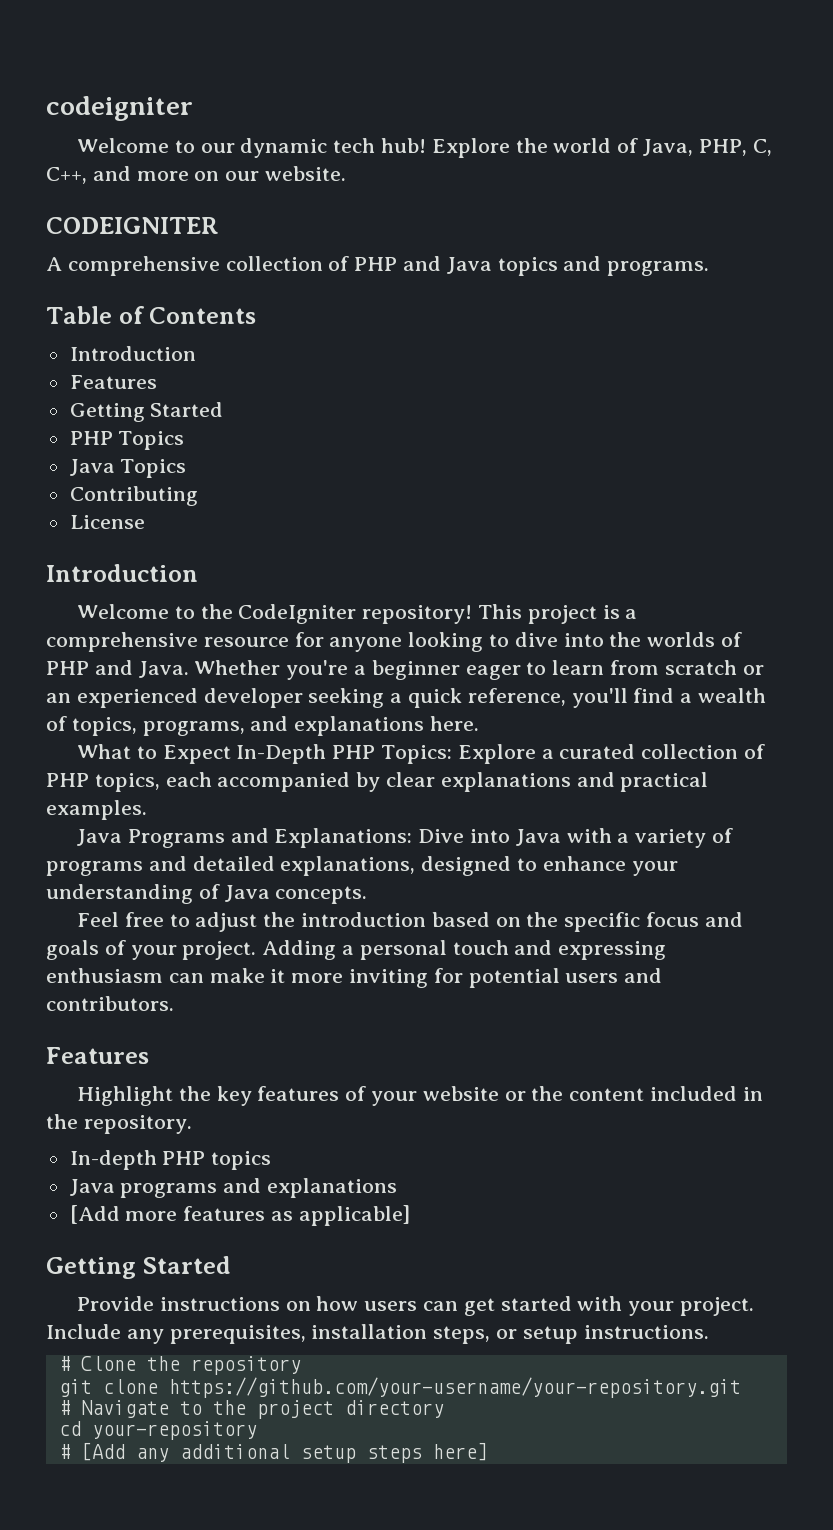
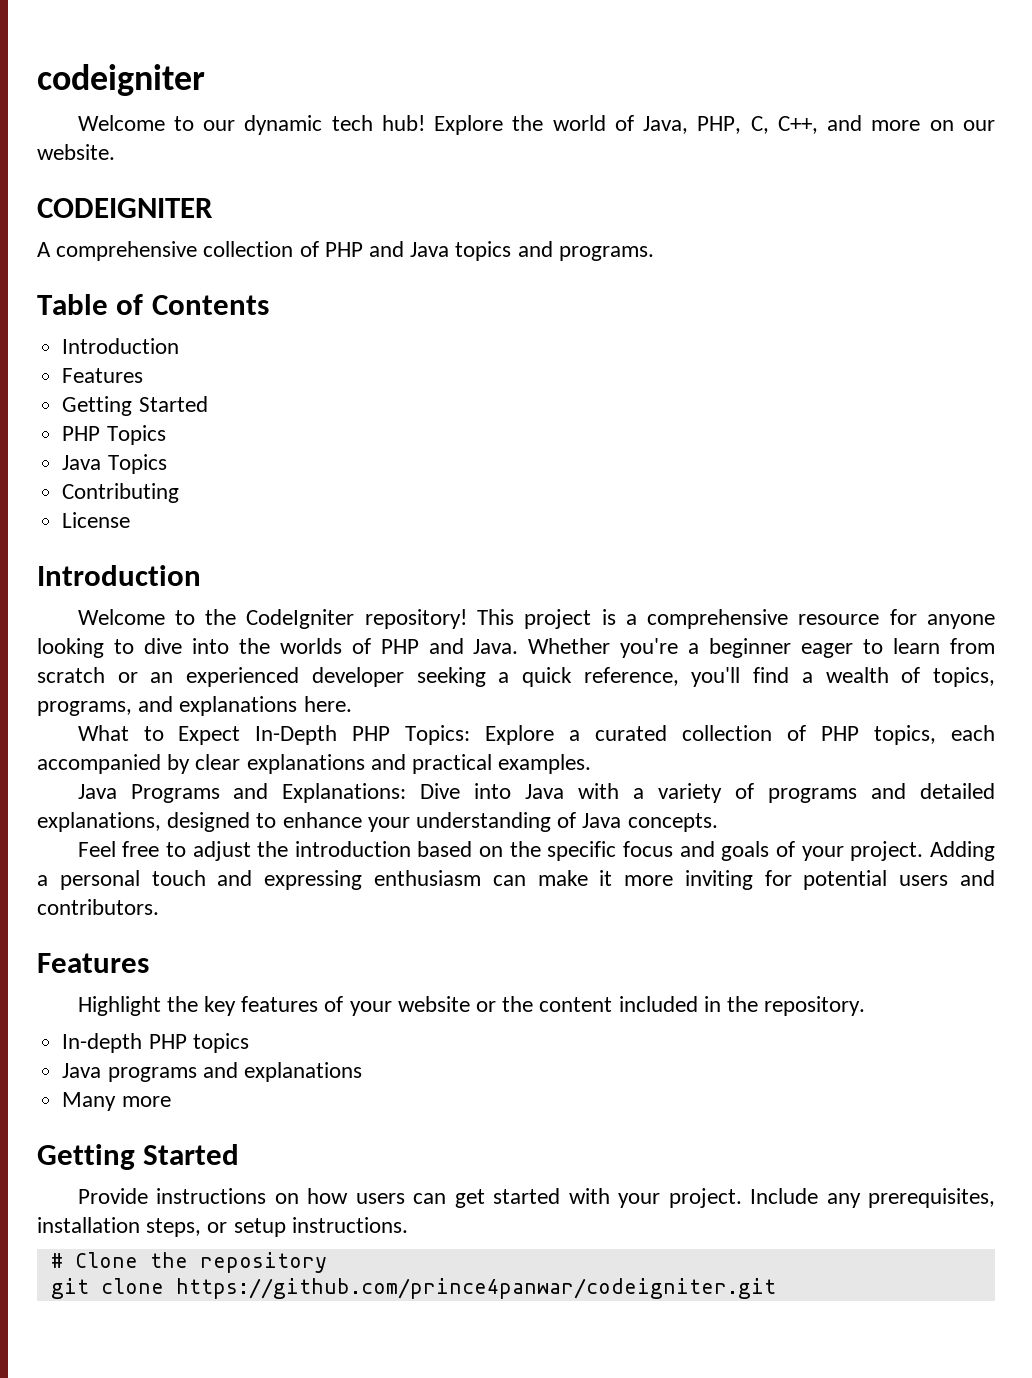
- [Add more features as applicable]
+ Many more
- git clone https://github.com/your-username/your-repository.git
- # Navigate to the project directory
- cd your-repository
- # [Add any additional setup steps here]
+ git clone https://github.com/prince4panwar/codeigniter.git

